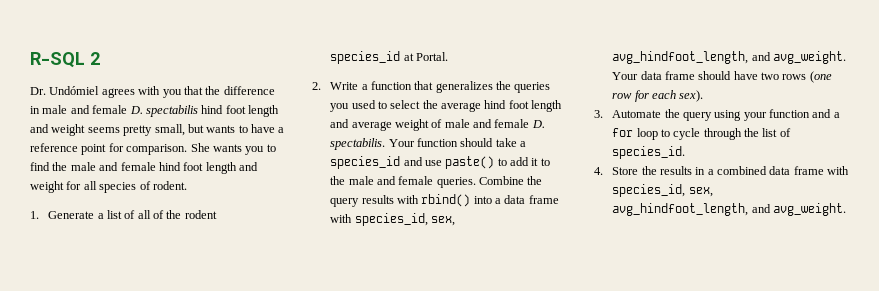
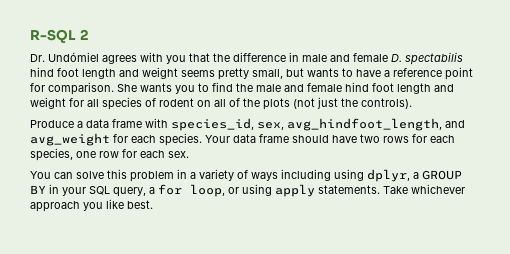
- She wants you to find the male and female hind foot length and weight for all species of rodent.
- 1. Generate a list of all of the rodent species_id at Portal.
- 2. Write a function that generalizes the queries you used to select the average hind foot length and average weight of male and female D. spectabilis. Your function should take a species_id and use paste() to add it to the male and female queries. Combine the query results with rbind() into a data frame with species_id, sex, avg_hindfoot_length, and avg_weight.
+ She wants you to find the male and female hind foot length and weight for all species of rodent on all of the plots (not just the controls).
+ Produce a data frame with species_id, sex, avg_hindfoot_length, and avg_weight for each species.
- Your data frame should have two rows (one row for each sex).
- 3. Automate the query using your function and a for loop to cycle through the list of species_id.
- 4. Store the results in a combined data frame with species_id, sex, avg_hindfoot_length, and avg_weight.
+ Your data frame should have two rows for each species, one row for each sex.
+ You can solve this problem in a variety of ways including using dplyr, a GROUP BY in your SQL query, a for loop, or using apply statements. Take whichever approach you like best.

